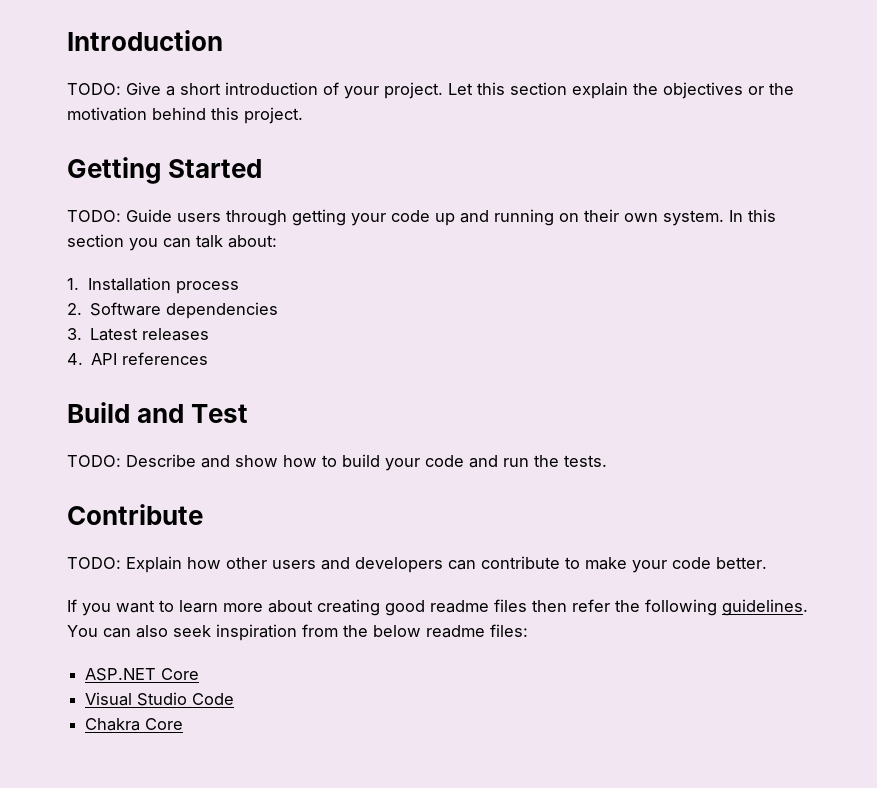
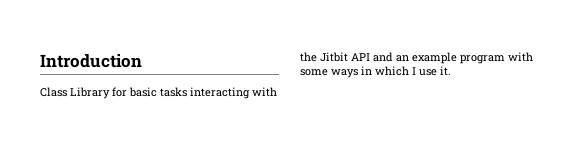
- TODO: Give a short introduction of your project. Let this section explain the objectives or the motivation behind this project.
- Getting Started
- TODO: Guide users through getting your code up and running on their own system. In this section you can talk about:
- 1. Installation process
- 2. Software dependencies
- 3. Latest releases
- 4. API references
- Build and Test
- TODO: Describe and show how to build your code and run the tests.
- Contribute
- TODO: Explain how other users and developers can contribute to make your code better.
- If you want to learn more about creating good readme files then refer the following guidelines. You can also seek inspiration from the below readme files:
- ASP.NET Core
- Visual Studio Code
- Chakra Core
+ Class Library for basic tasks interacting with the Jitbit API and an example program with some ways in which I use it.

